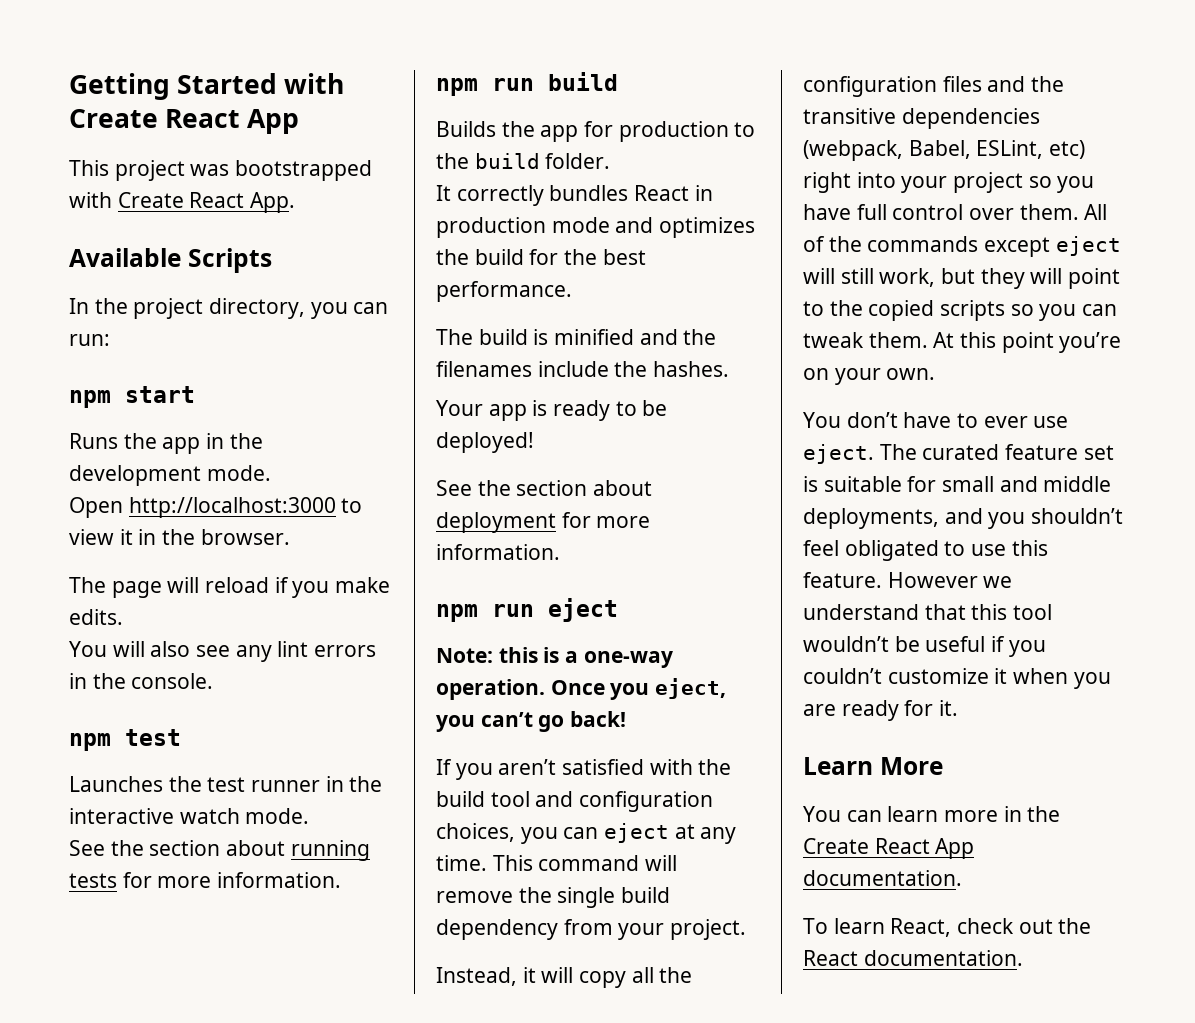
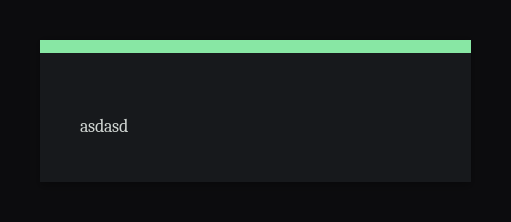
- Getting Started with Create React App
- This project was bootstrapped with Create React App.
- Available Scripts
- In the project directory, you can run:
- npm start
- Runs the app in the development mode.
- Open http://localhost:3000 to view it in the browser.
- The page will reload if you make edits.
- You will also see any lint errors in the console.
- npm test
- Launches the test runner in the interactive watch mode.
- See the section about running tests for more information.
- npm run build
- Builds the app for production to the build folder.
- It correctly bundles React in production mode and optimizes the build for the best performance.
- The build is minified and the filenames include the hashes.
- Your app is ready to be deployed!
- See the section about deployment for more information.
- npm run eject
- Note: this is a one-way operation. Once you eject, you can’t go back!
- If you aren’t satisfied with the build tool and configuration choices, you can eject at any time. This command will remove the single build dependency from your project.
- Instead, it will copy all the configuration files and the transitive dependencies (webpack, Babel, ESLint, etc) right into your project so you have full control over them. All of the commands except eject will still work, but they will point to the copied scripts so you can tweak them. At this point you’re on your own.
- You don’t have to ever use eject. The curated feature set is suitable for small and middle deployments, and you shouldn’t feel obligated to use this feature. However we understand that this tool wouldn’t be useful if you couldn’t customize it when you are ready for it.
- Learn More
- You can learn more in the Create React App documentation.
- To learn React, check out the React documentation.
+ asdasd

